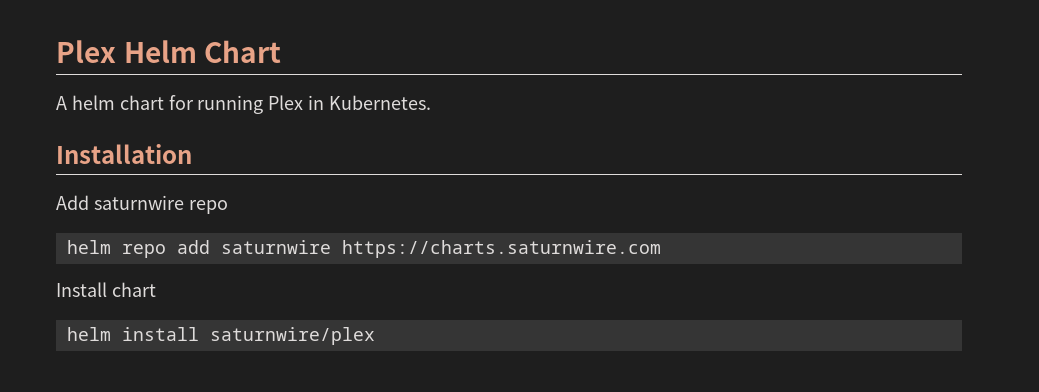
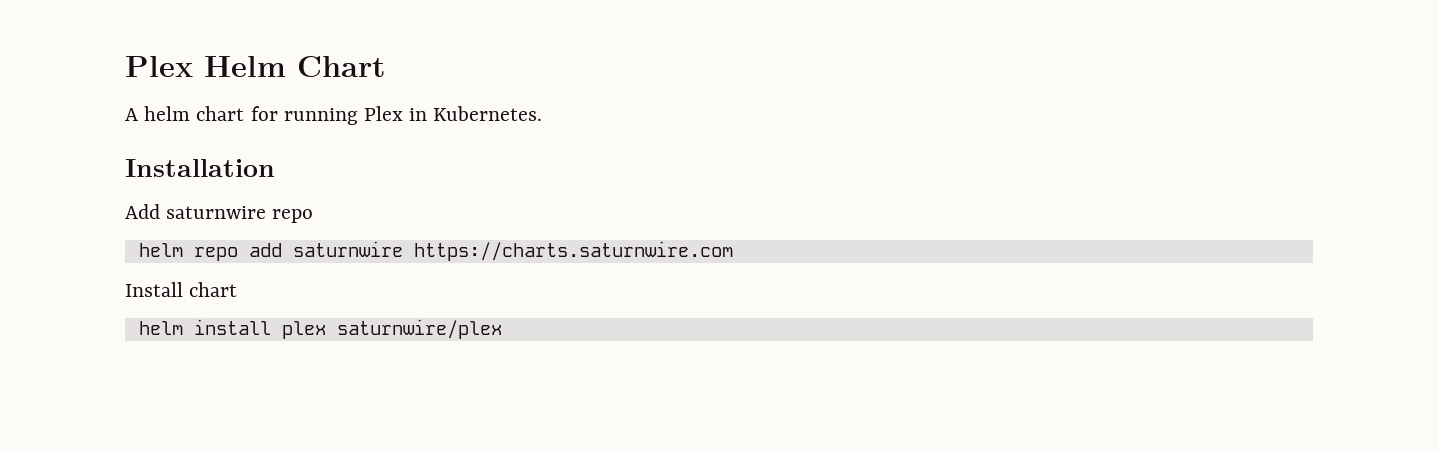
- helm install saturnwire/plex
+ helm install plex saturnwire/plex

